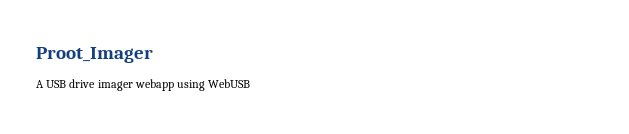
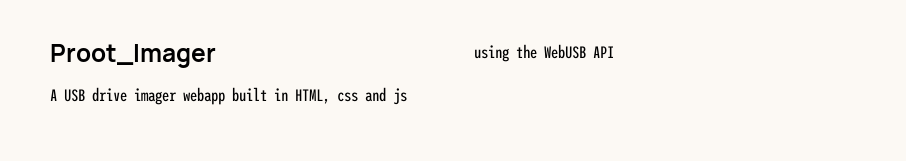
- A USB drive imager webapp using WebUSB
+ A USB drive imager webapp built in HTML, css and js using the WebUSB API

